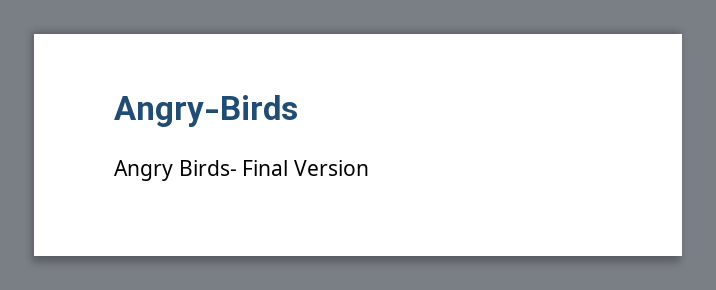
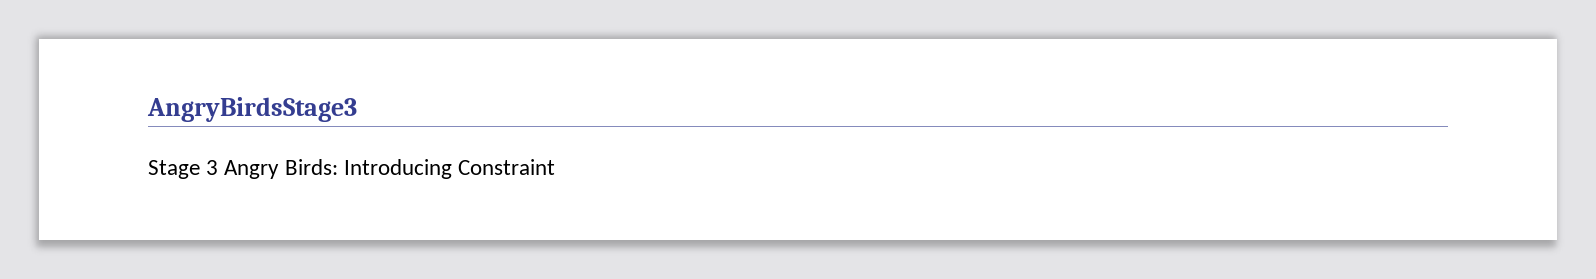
- Angry-Birds
- Angry Birds- Final Version
+ AngryBirdsStage3
+ Stage 3 Angry Birds: Introducing Constraint

